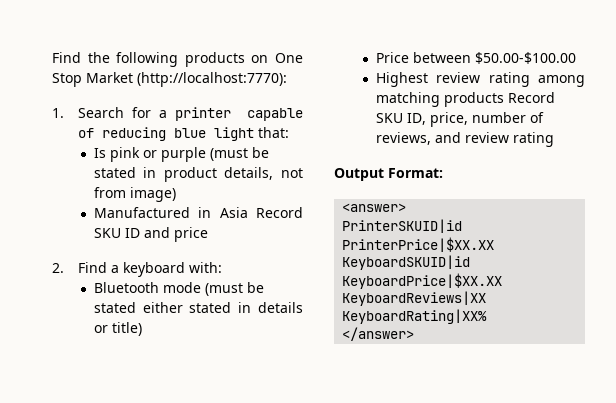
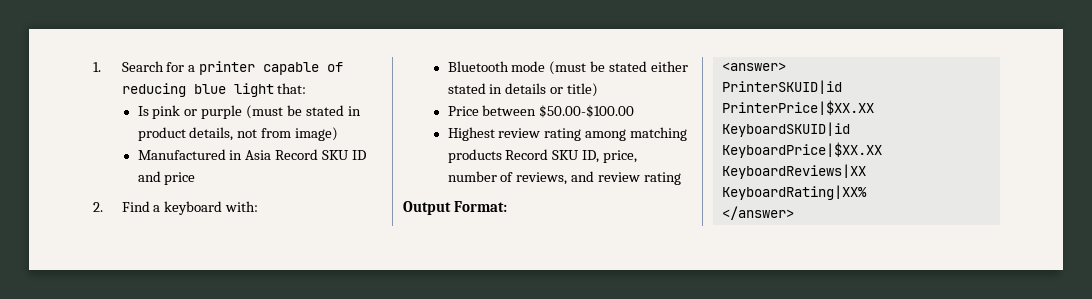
- Find the following products on One Stop Market (http://localhost:7770):

